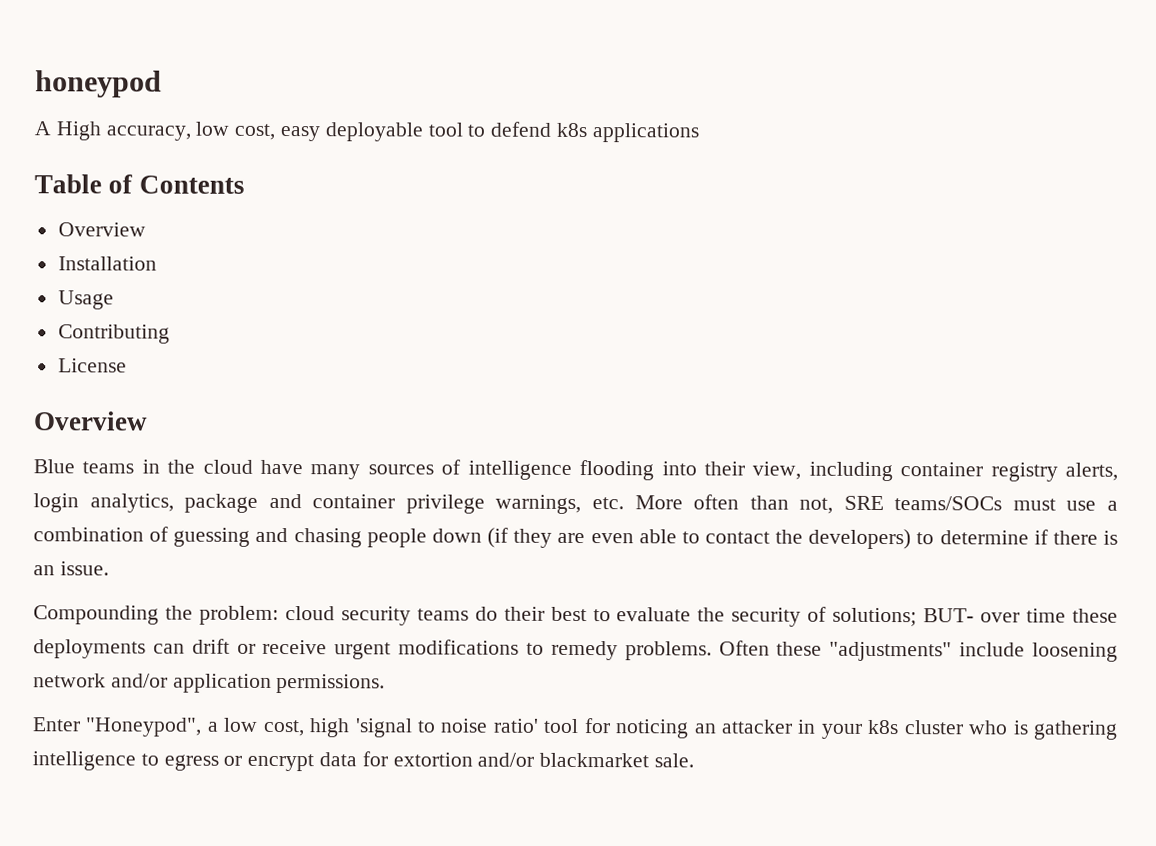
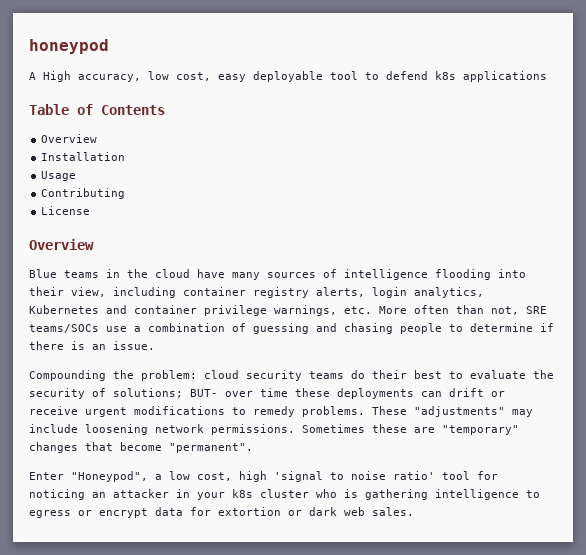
- Blue teams in the cloud have many sources of intelligence flooding into their view, including container registry alerts, login analytics, package and container privilege warnings, etc. More often than not, SRE teams/SOCs must use a combination of guessing and chasing people down (if they are even able to contact the developers) to determine if there is an issue.
+ Blue teams in the cloud have many sources of intelligence flooding into their view, including container registry alerts, login analytics, Kubernetes and container privilege warnings, etc. More often than not, SRE teams/SOCs use a combination of guessing and chasing people to determine if there is an issue.
- Often these "adjustments" include loosening network and/or application permissions.
+ These "adjustments" may include loosening network permissions. Sometimes these are "temporary" changes that become "permanent".
- Enter "Honeypod", a low cost, high 'signal to noise ratio' tool for noticing an attacker in your k8s cluster who is gathering intelligence to egress or encrypt data for extortion and/or blackmarket sale.
+ Enter "Honeypod", a low cost, high 'signal to noise ratio' tool for noticing an attacker in your k8s cluster who is gathering intelligence to egress or encrypt data for extortion or dark web sales.

